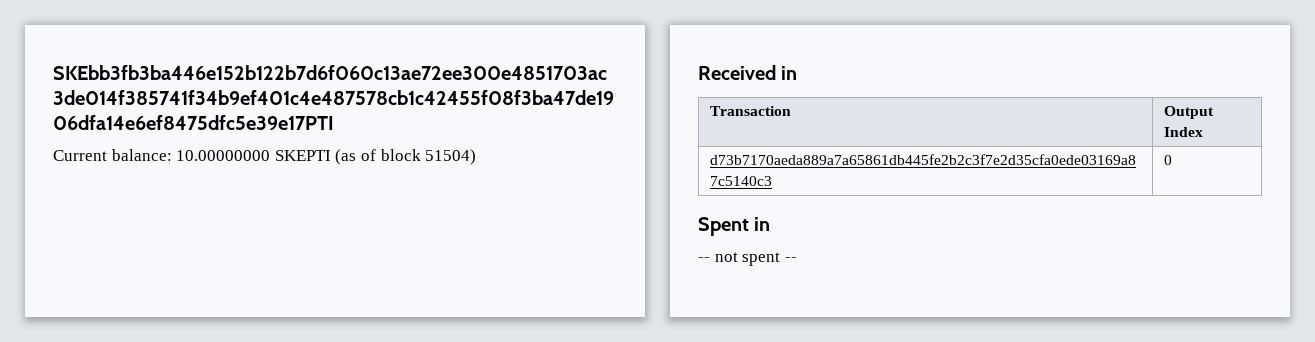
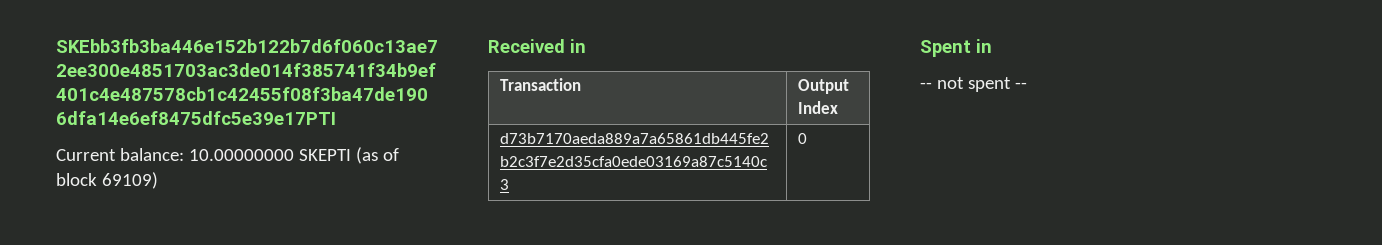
- Current balance: 10.00000000 SKEPTI (as of block 51504)
+ Current balance: 10.00000000 SKEPTI (as of block 69109)

